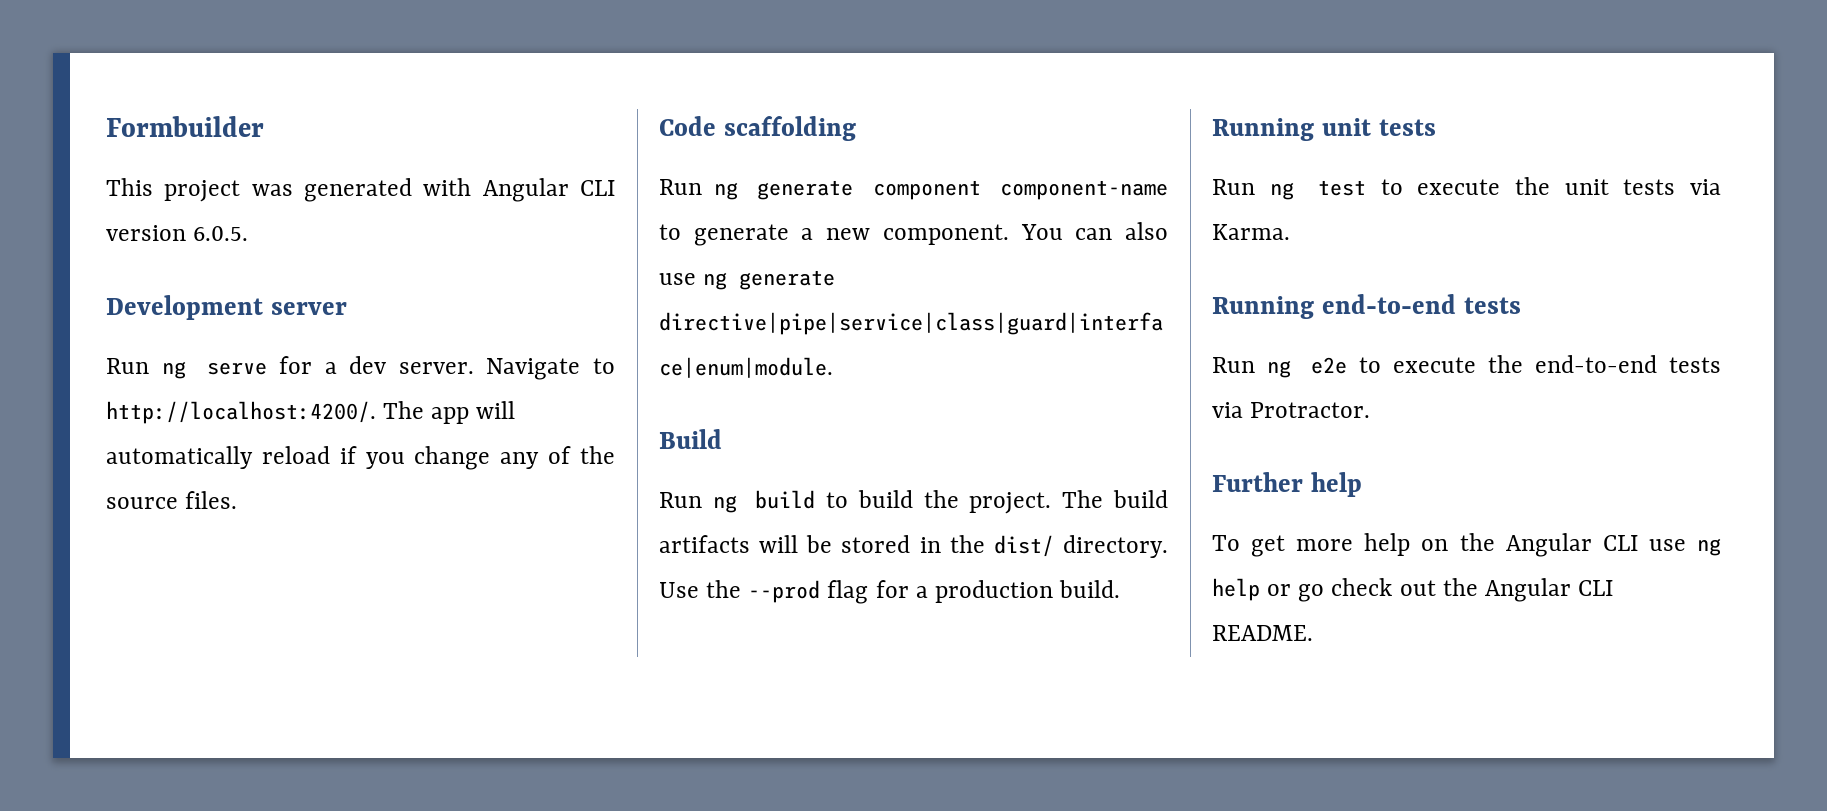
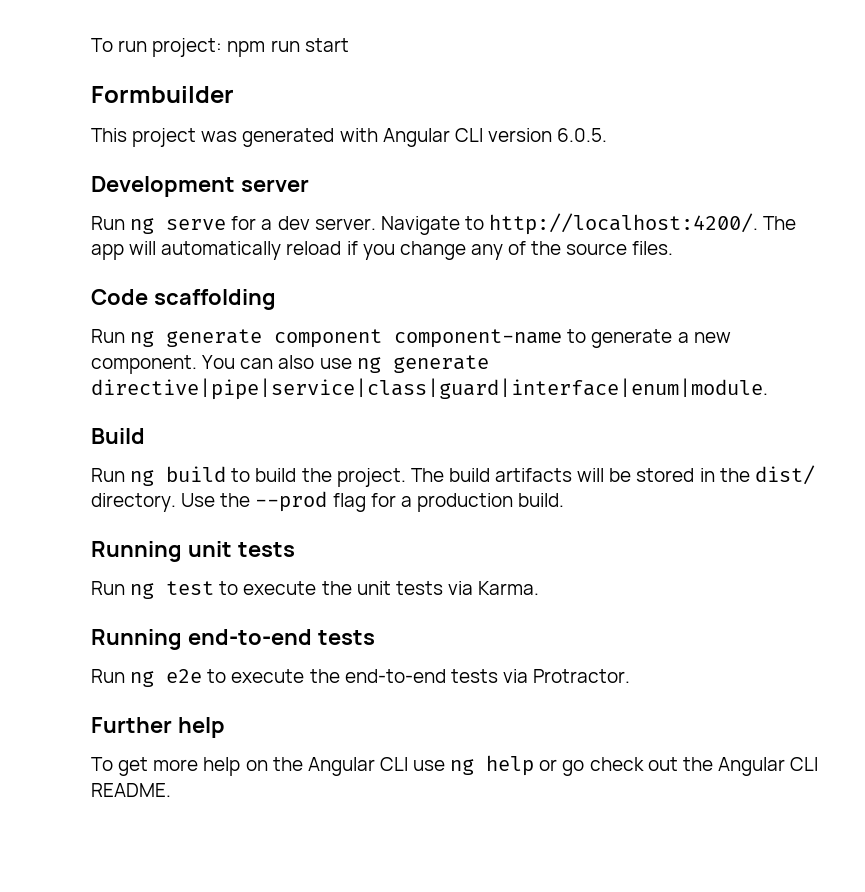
+ To run project: npm run start

